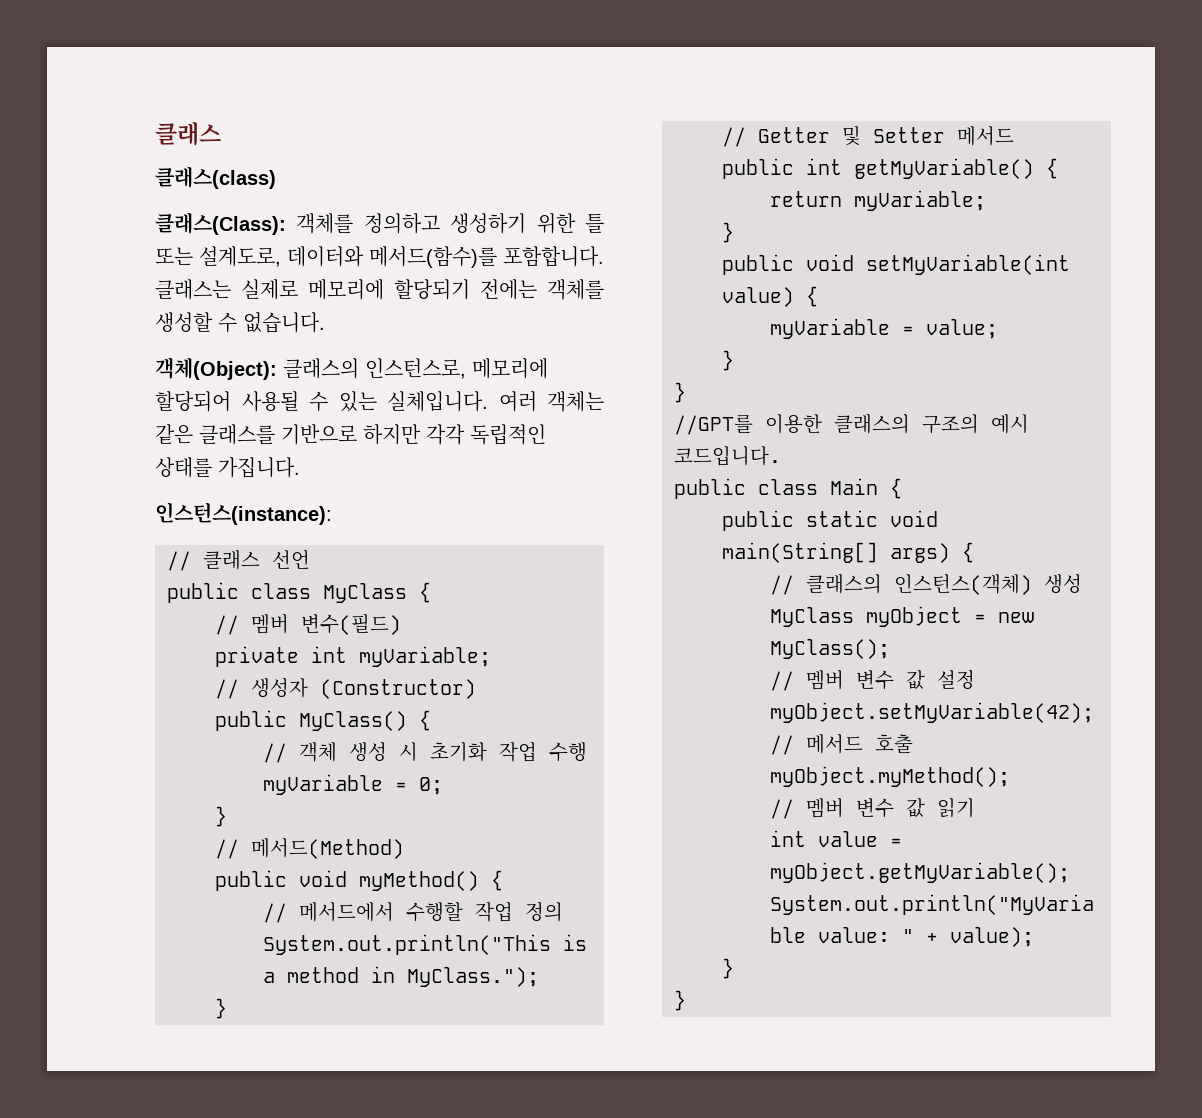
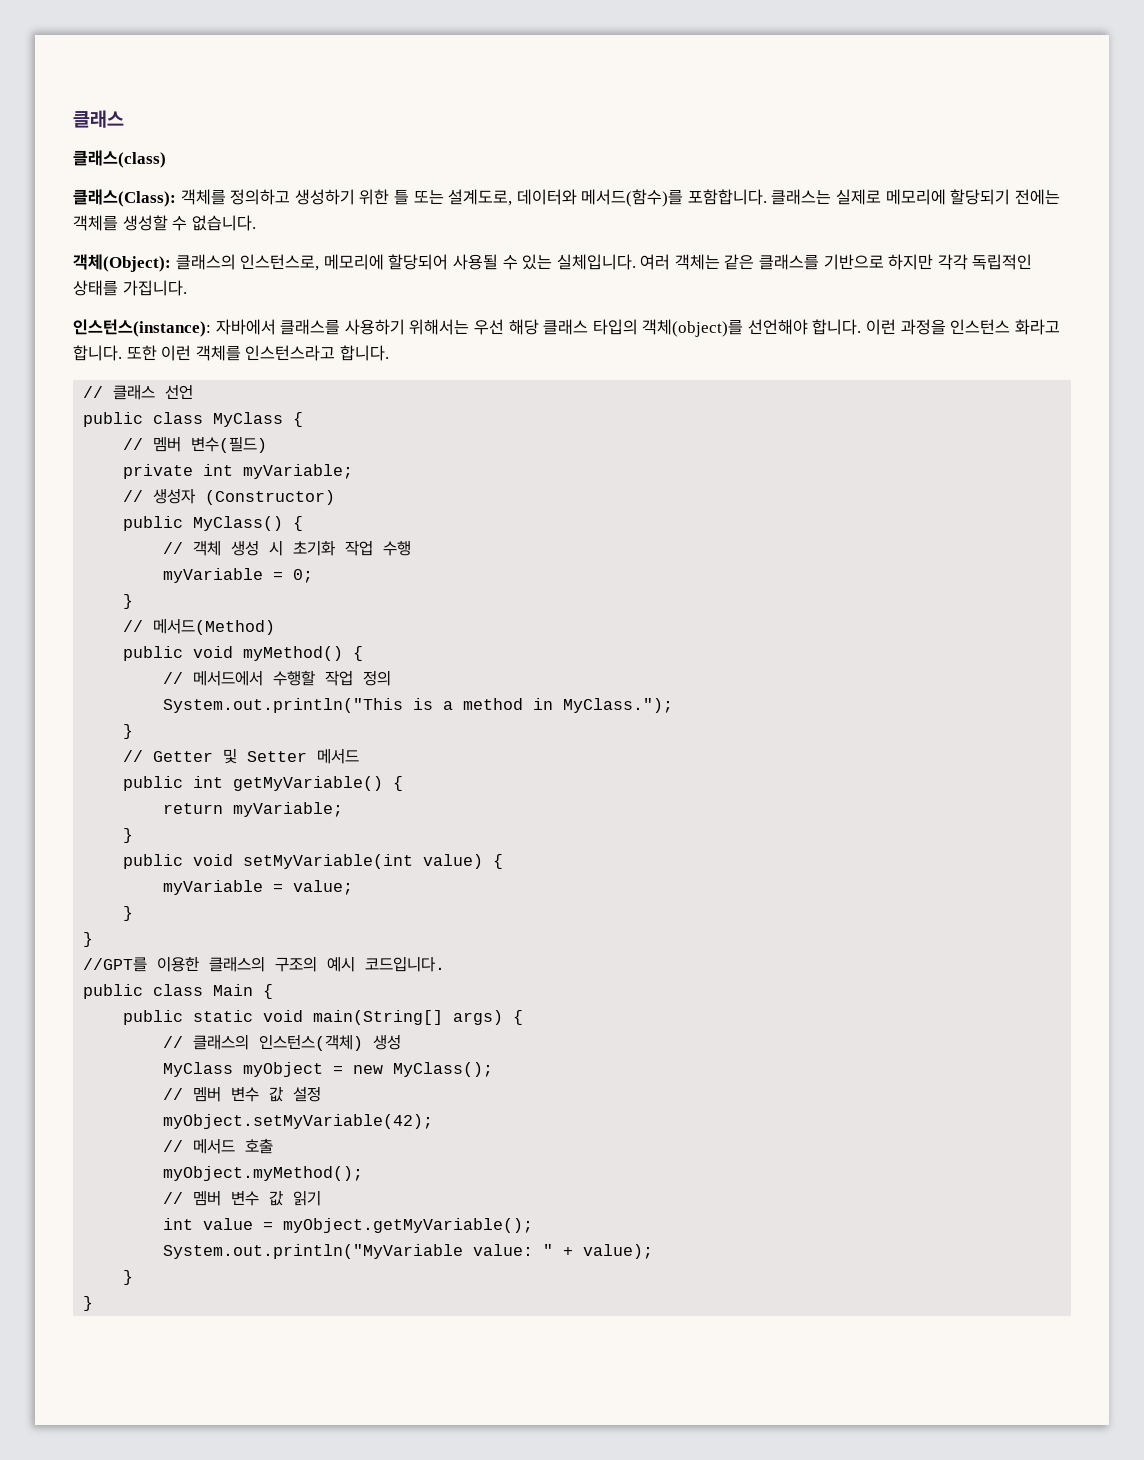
- 인스턴스(instance):
+ 인스턴스(instance): 자바에서 클래스를 사용하기 위해서는 우선 해당 클래스 타입의 객체(object)를 선언해야 합니다. 이런 과정을 인스턴스 화라고 합니다. 또한 이런 객체를 인스턴스라고 합니다.

